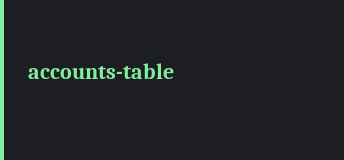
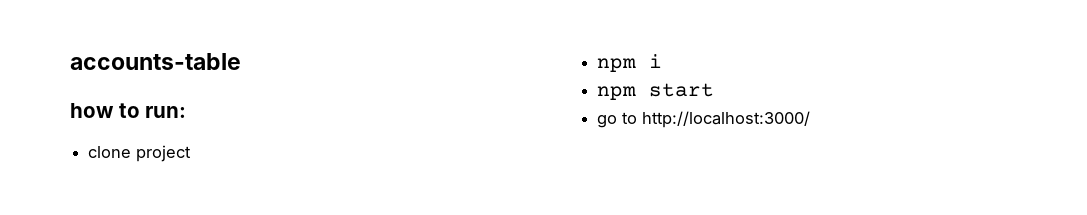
+ how to run:
+ clone project
+ npm i
+ npm start
+ go to http://localhost:3000/

